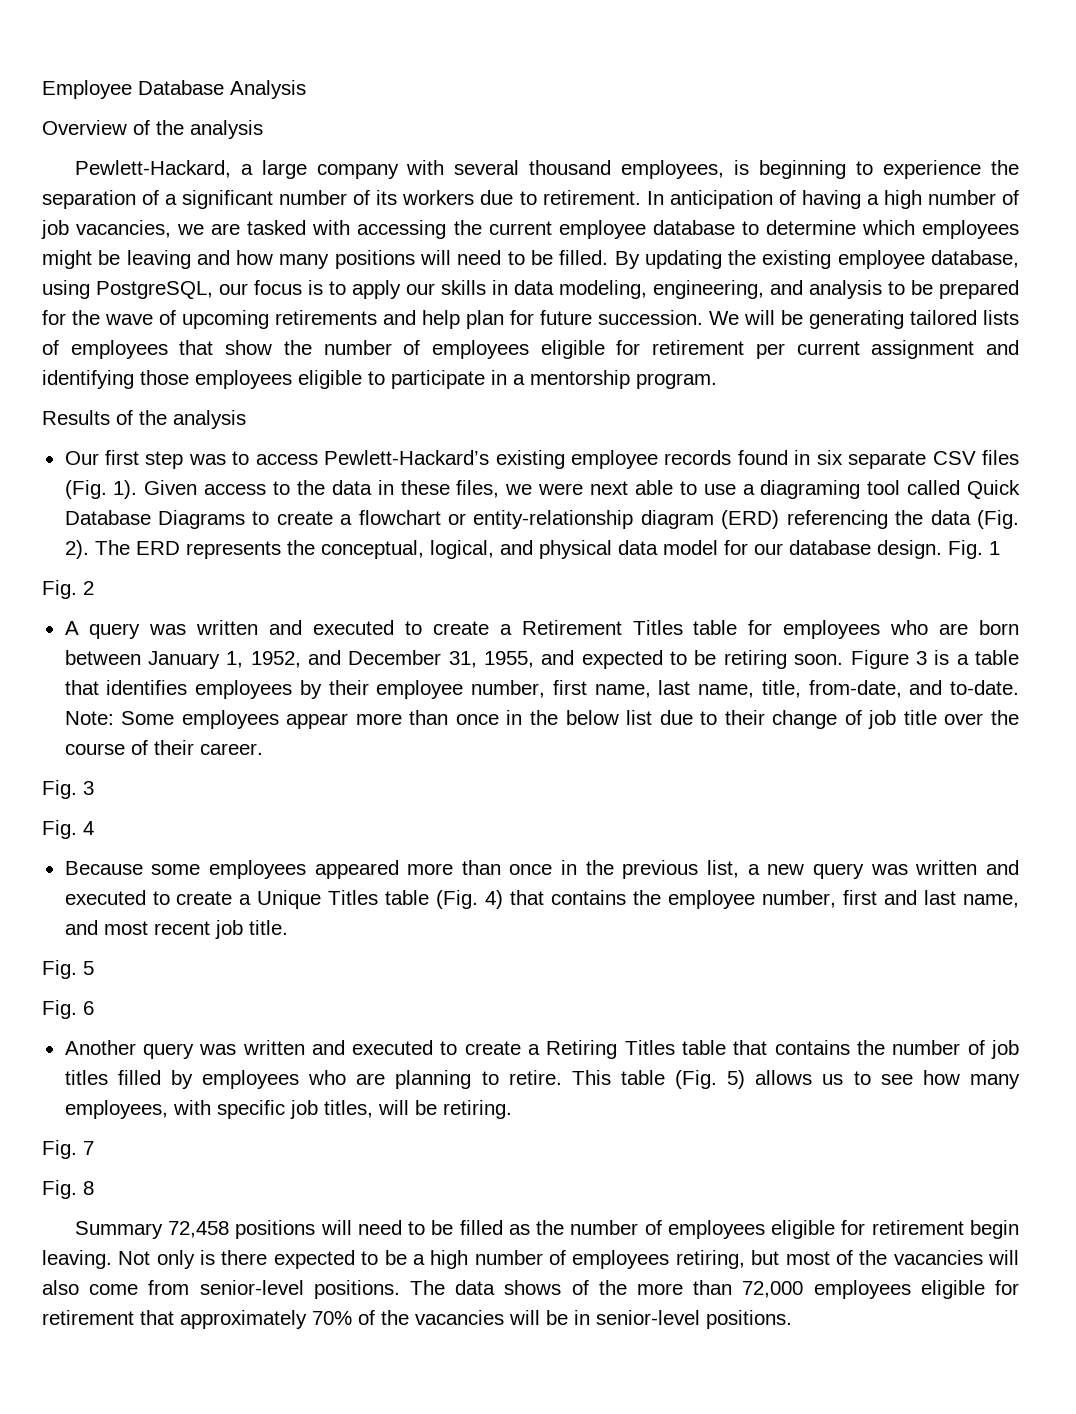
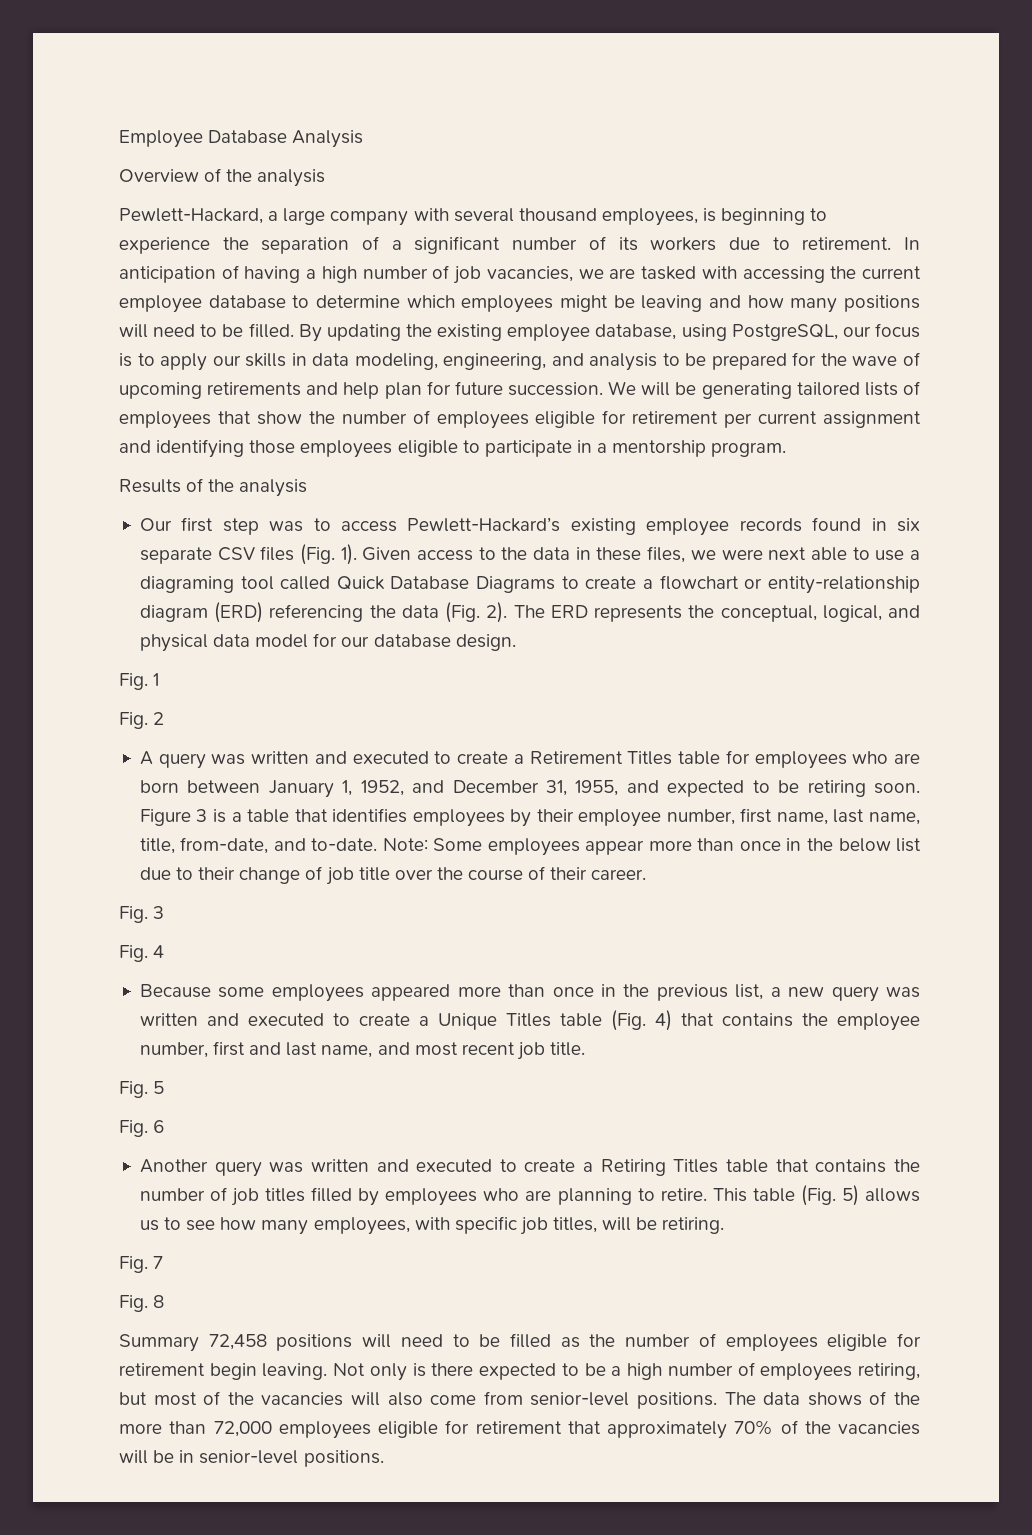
- The ERD represents the conceptual, logical, and physical data model for our database design. Fig. 1
+ The ERD represents the conceptual, logical, and physical data model for our database design.
+ Fig. 1

